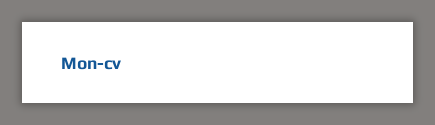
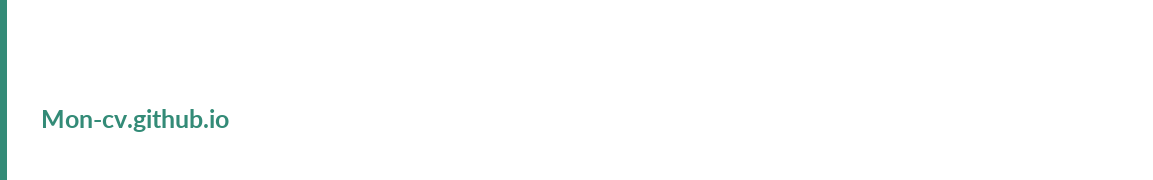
- Mon-cv
+ Mon-cv.github.io

